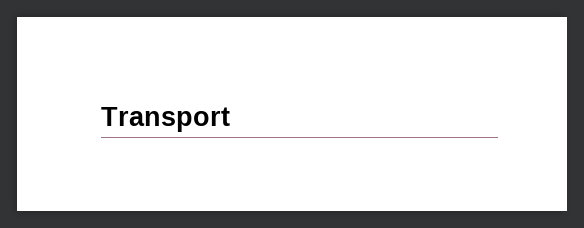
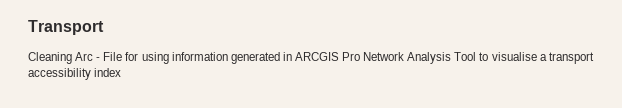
+ Cleaning Arc - File for using information generated in ARCGIS Pro Network Analysis Tool to visualise a transport accessibility index

